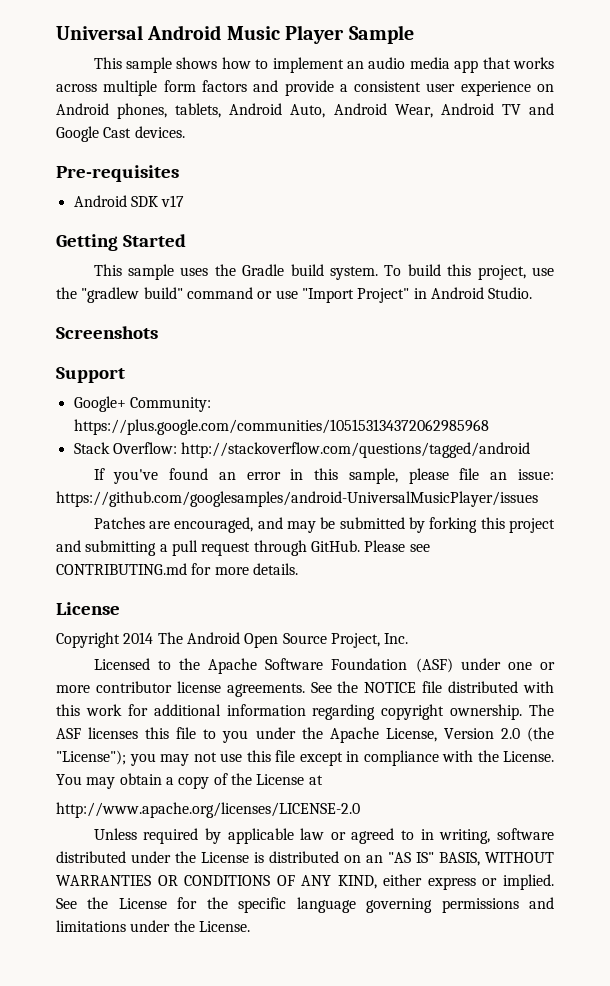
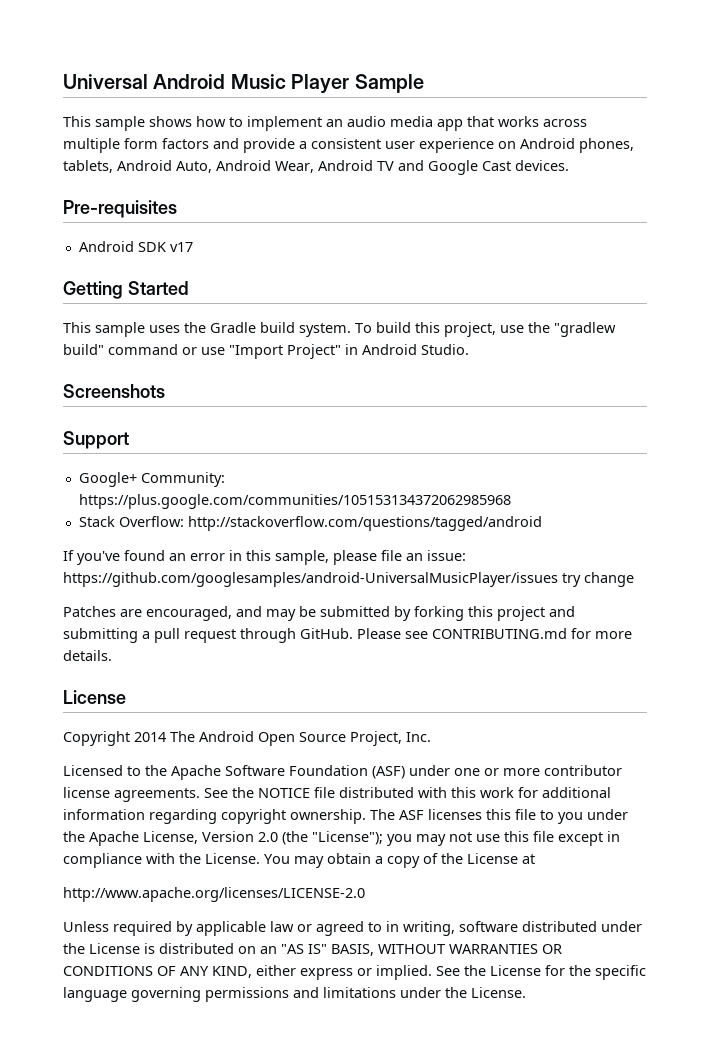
- If you've found an error in this sample, please file an issue: https://github.com/googlesamples/android-UniversalMusicPlayer/issues
+ If you've found an error in this sample, please file an issue: https://github.com/googlesamples/android-UniversalMusicPlayer/issues try change

